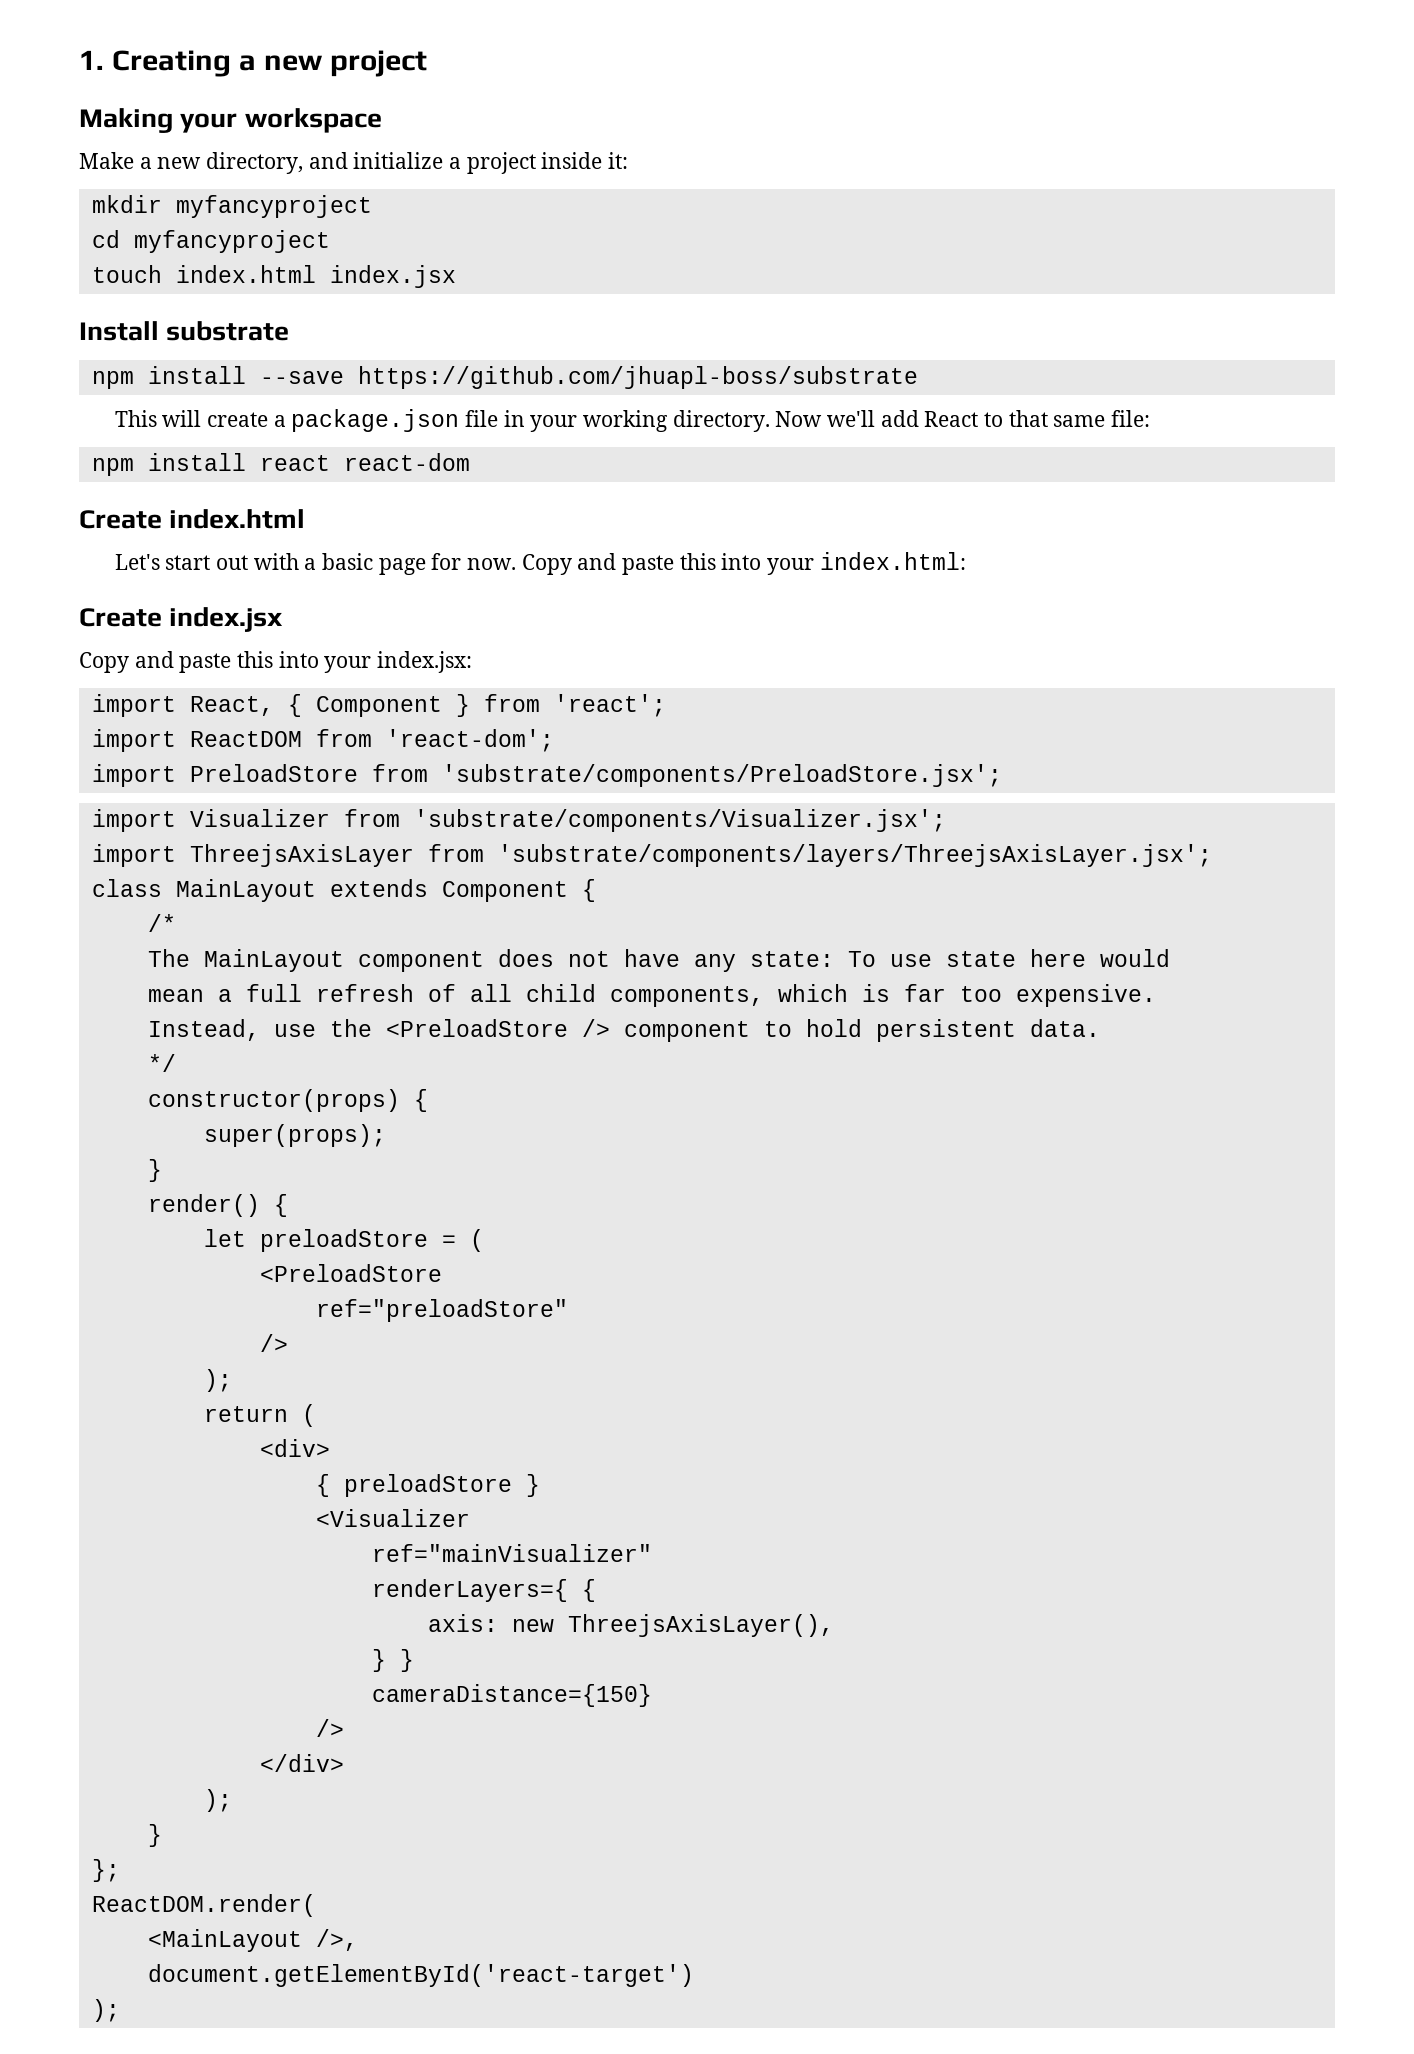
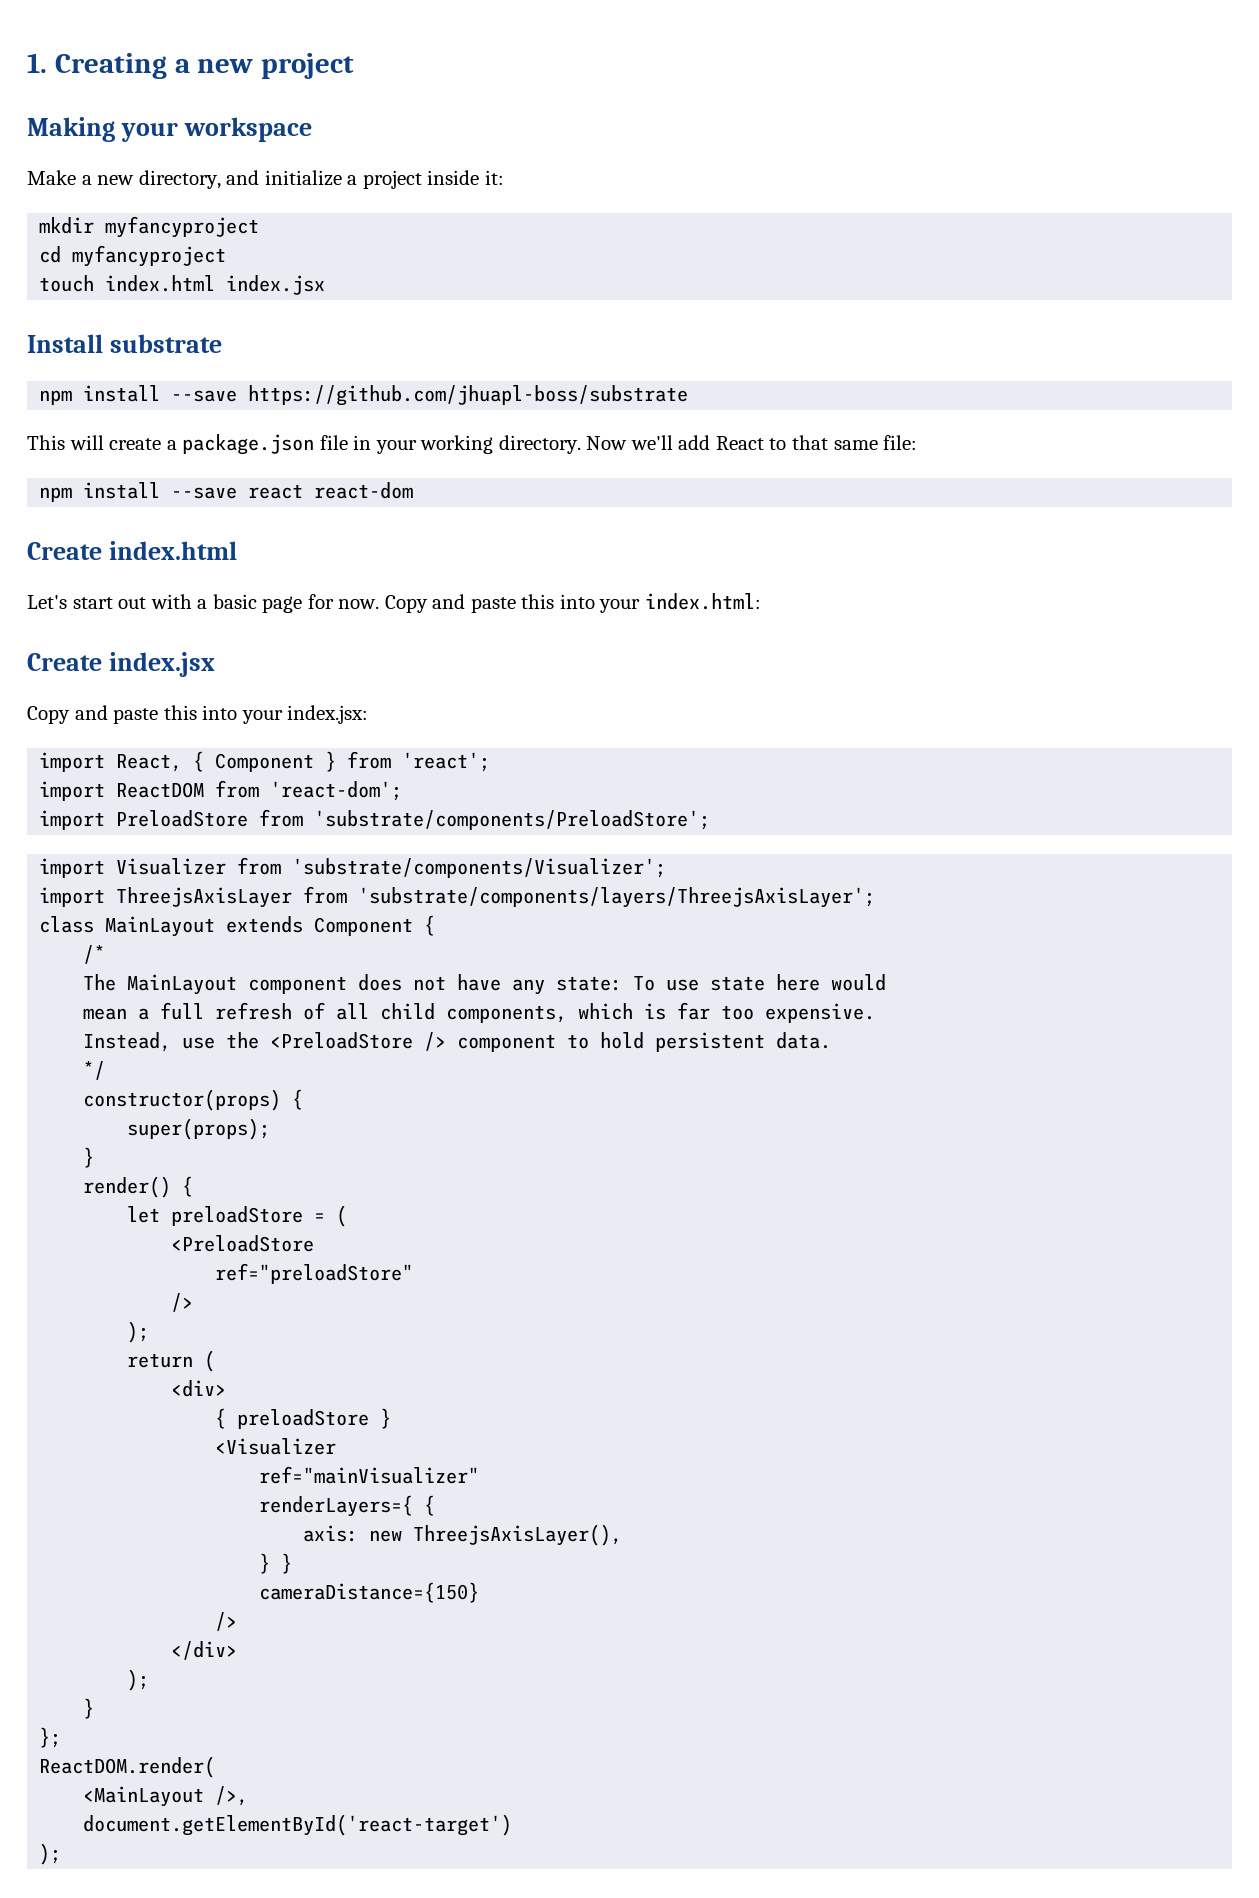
- npm install react react-dom
+ npm install --save react react-dom
- import PreloadStore from 'substrate/components/PreloadStore.jsx';
+ import PreloadStore from 'substrate/components/PreloadStore';
- import Visualizer from 'substrate/components/Visualizer.jsx';
+ import Visualizer from 'substrate/components/Visualizer';
- import ThreejsAxisLayer from 'substrate/components/layers/ThreejsAxisLayer.jsx';
+ import ThreejsAxisLayer from 'substrate/components/layers/ThreejsAxisLayer';

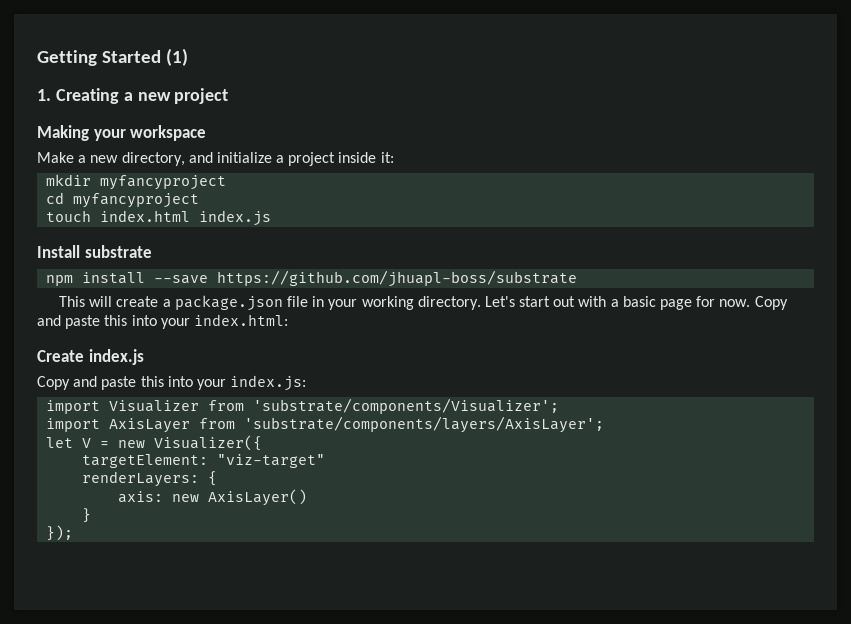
+ Getting Started (1)
- touch index.html index.jsx
+ touch index.html index.js
- This will create a package.json file in your working directory. Now we'll add React to that same file:
- npm install --save react react-dom
- Create index.html
- Let's start out with a basic page for now.
+ This will create a package.json file in your working directory. Let's start out with a basic page for now.
- Create index.jsx
- Copy and paste this into your index.jsx:
- import React, { Component } from 'react';
- import ReactDOM from 'react-dom';
- import PreloadStore from 'substrate/components/PreloadStore';
+ Create index.js
+ Copy and paste this into your index.js:
- import ThreejsAxisLayer from 'substrate/components/layers/ThreejsAxisLayer';
- class MainLayout extends Component {
- /*
- The MainLayout component does not have any state: To use state here would
- mean a full refresh of all child components, which is far too expensive.
- Instead, use the <PreloadStore /> component to hold persistent data.
- */
- constructor(props) {
- super(props);
+ import AxisLayer from 'substrate/components/layers/AxisLayer';
+ let V = new Visualizer({
+ targetElement: "viz-target"
+ renderLayers: {
+ axis: new AxisLayer()
  }
- render() {
- let preloadStore = (
- <PreloadStore
- ref="preloadStore"
- />
- );
- return (
- <div>
- { preloadStore }
- <Visualizer
- ref="mainVisualizer"
- renderLayers={ {
- axis: new ThreejsAxisLayer(),
- } }
- cameraDistance={150}
- />
- </div>
- );
- }
- };
- ReactDOM.render(
- <MainLayout />,
- document.getElementById('react-target')
- );
+ });

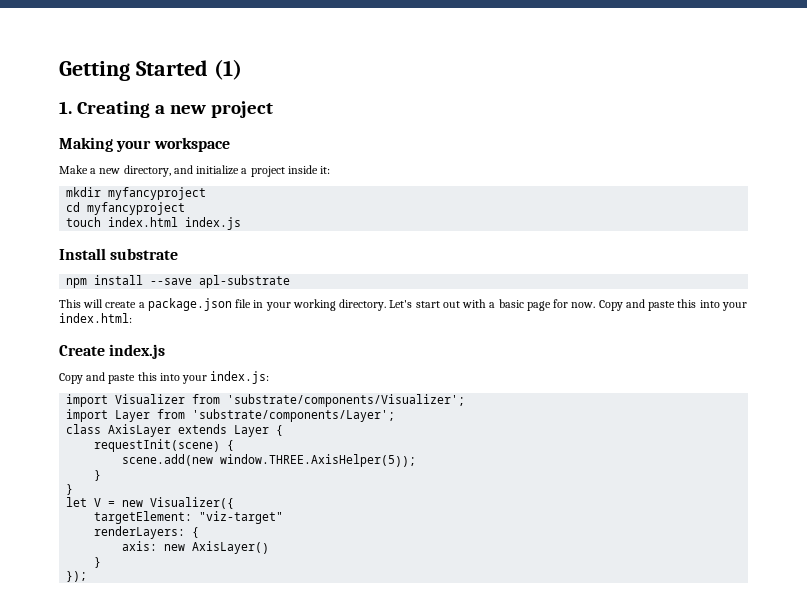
- npm install --save https://github.com/jhuapl-boss/substrate
+ npm install --save apl-substrate
- import AxisLayer from 'substrate/components/layers/AxisLayer';
+ import Layer from 'substrate/components/Layer';
+ class AxisLayer extends Layer {
+ requestInit(scene) {
+ scene.add(new window.THREE.AxisHelper(5));
+ }
+ }

